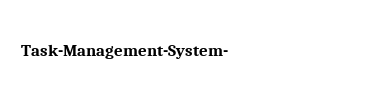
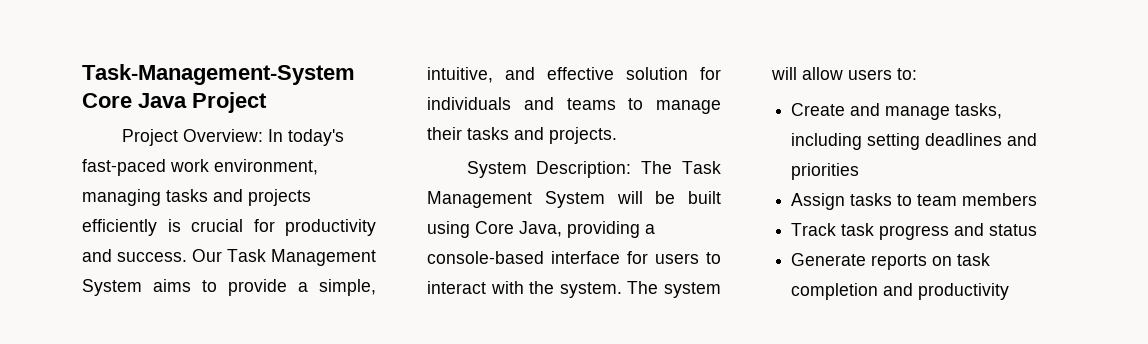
- Task-Management-System-
+ Task-Management-System Core Java Project
+ Project Overview: In today's fast-paced work environment, managing tasks and projects efficiently is crucial for productivity and success. Our Task Management System aims to provide a simple, intuitive, and effective solution for individuals and teams to manage their tasks and projects.
+ System Description: The Task Management System will be built using Core Java, providing a console-based interface for users to interact with the system. The system will allow users to:
+ Create and manage tasks, including setting deadlines and priorities
+ Assign tasks to team members
+ Track task progress and status
+ Generate reports on task completion and productivity

